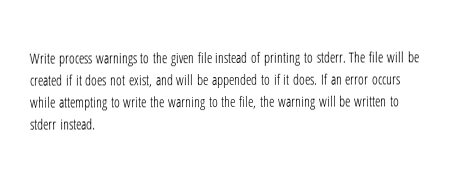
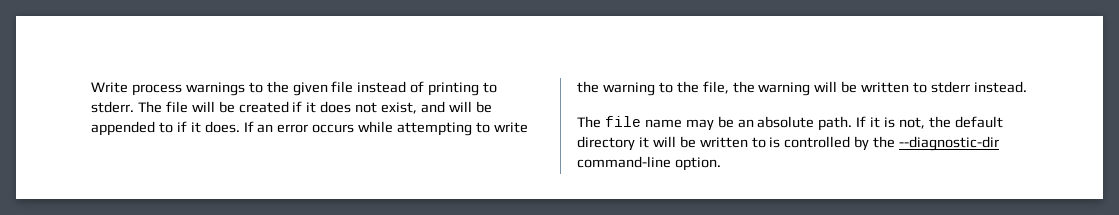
+ The file name may be an absolute path. If it is not, the default directory it will be written to is controlled by the --diagnostic-dir command-line option.

